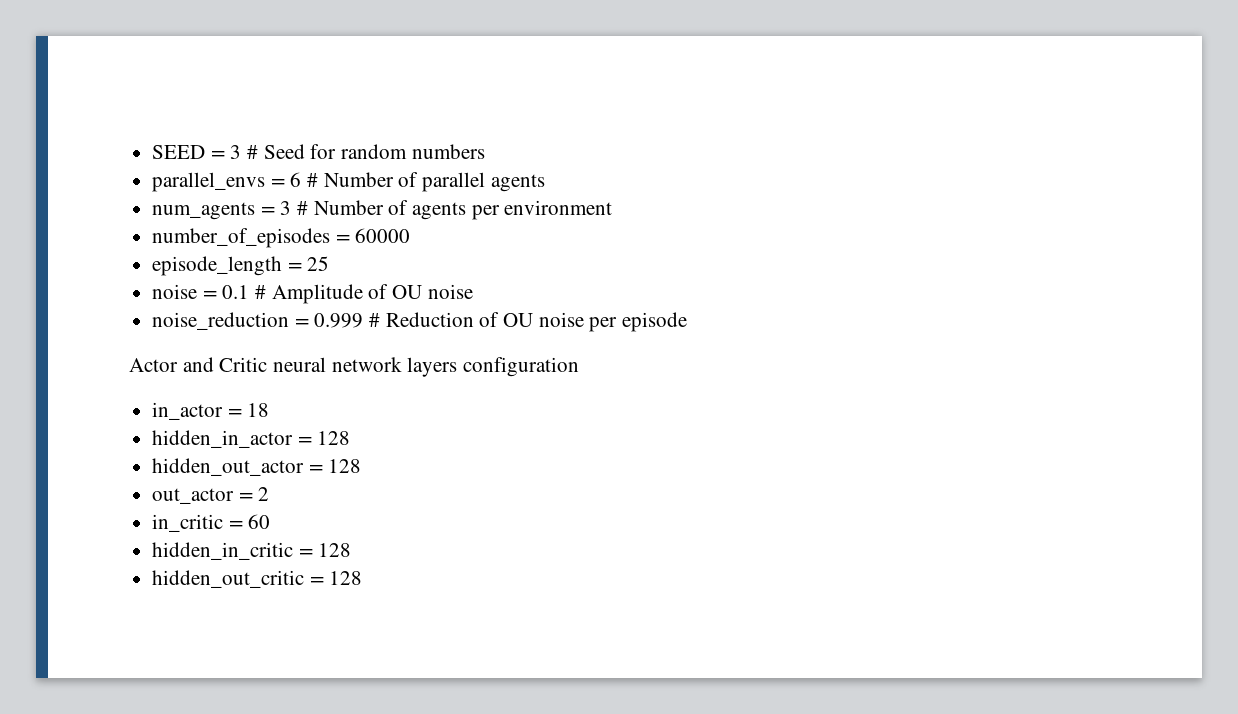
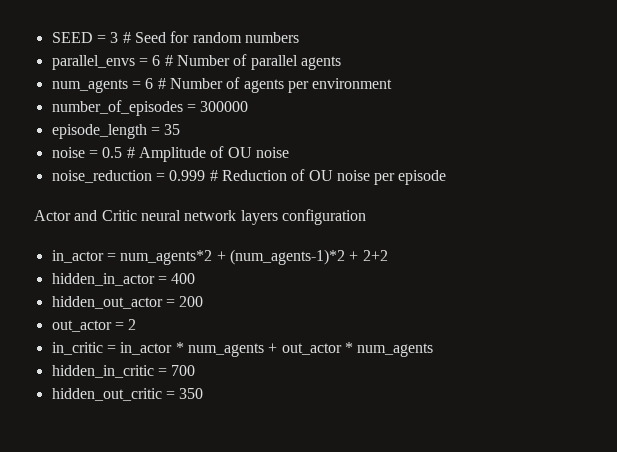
- num_agents = 3 # Number of agents per environment
+ num_agents = 6 # Number of agents per environment
- number_of_episodes = 60000
+ number_of_episodes = 300000
- episode_length = 25
+ episode_length = 35
- noise = 0.1 # Amplitude of OU noise
+ noise = 0.5 # Amplitude of OU noise
- in_actor = 18
+ in_actor = num_agents*2 + (num_agents-1)*2 + 2+2
- hidden_in_actor = 128
+ hidden_in_actor = 400
- hidden_out_actor = 128
+ hidden_out_actor = 200
- in_critic = 60
+ in_critic = in_actor * num_agents + out_actor * num_agents
- hidden_in_critic = 128
+ hidden_in_critic = 700
- hidden_out_critic = 128
+ hidden_out_critic = 350

